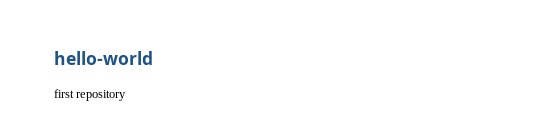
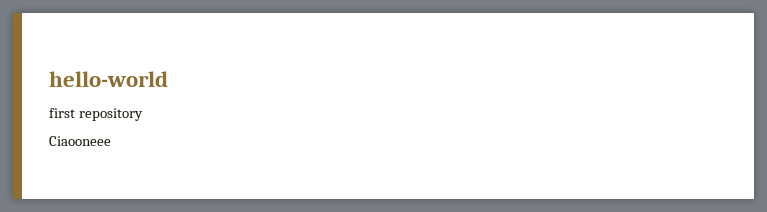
+ Ciaooneee

